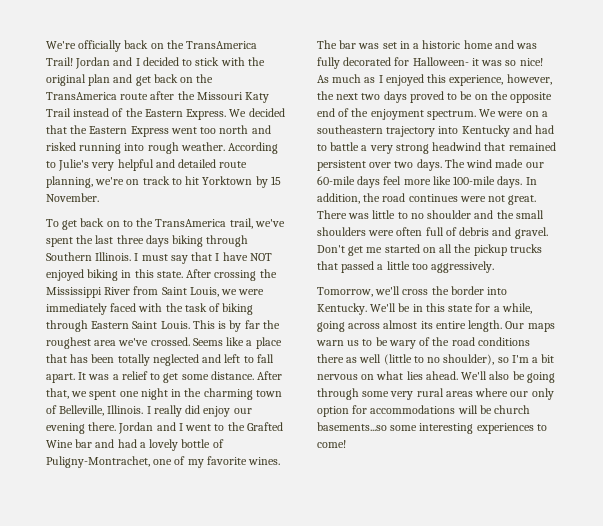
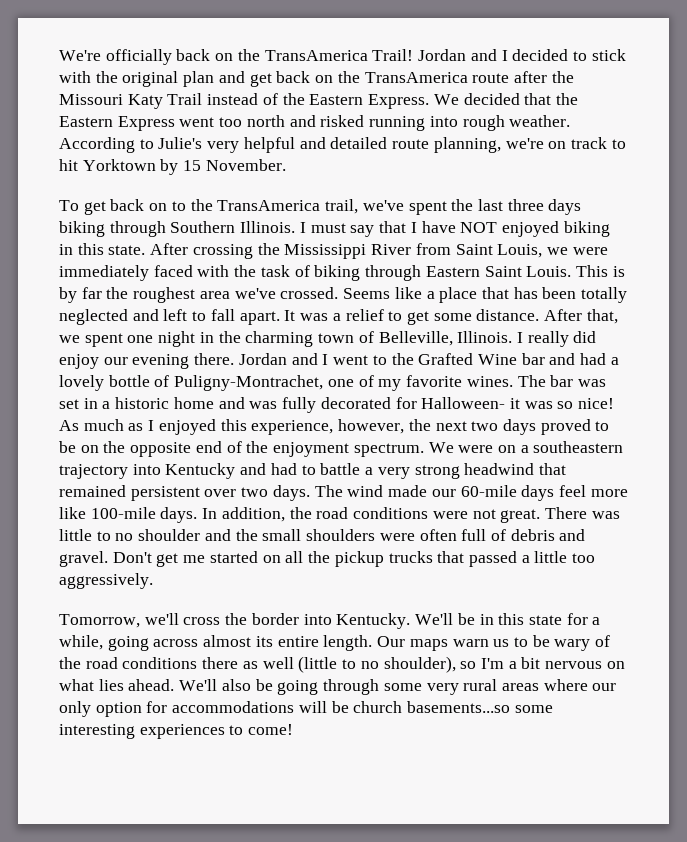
- In addition, the road continues were not great.
+ In addition, the road conditions were not great.

